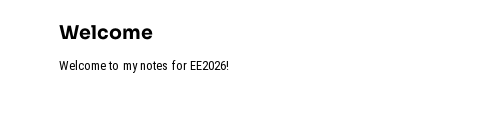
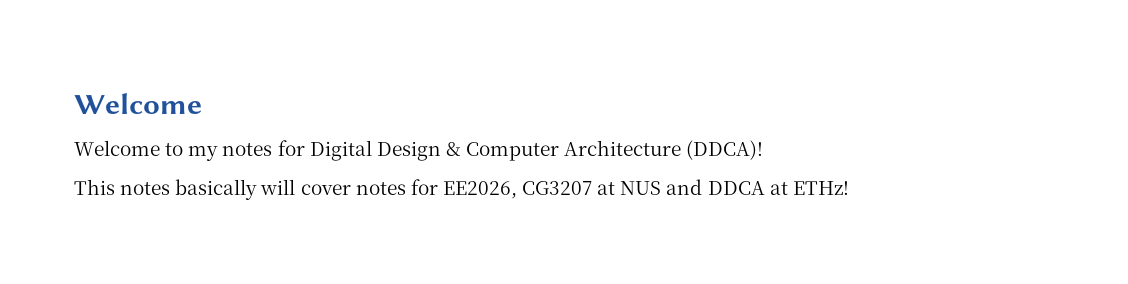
- Welcome to my notes for EE2026!
+ Welcome to my notes for Digital Design & Computer Architecture (DDCA)!
+ This notes basically will cover notes for EE2026, CG3207 at NUS and DDCA at ETHz!

